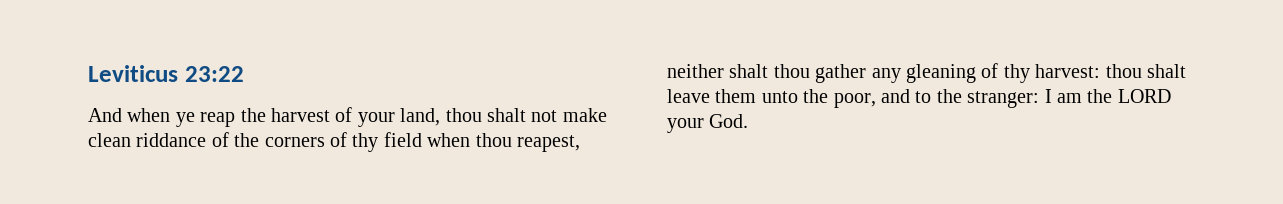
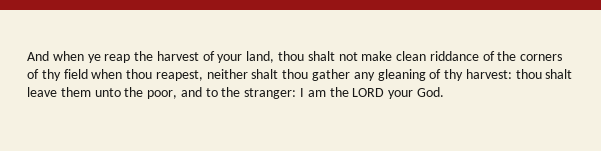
- Leviticus 23:22

